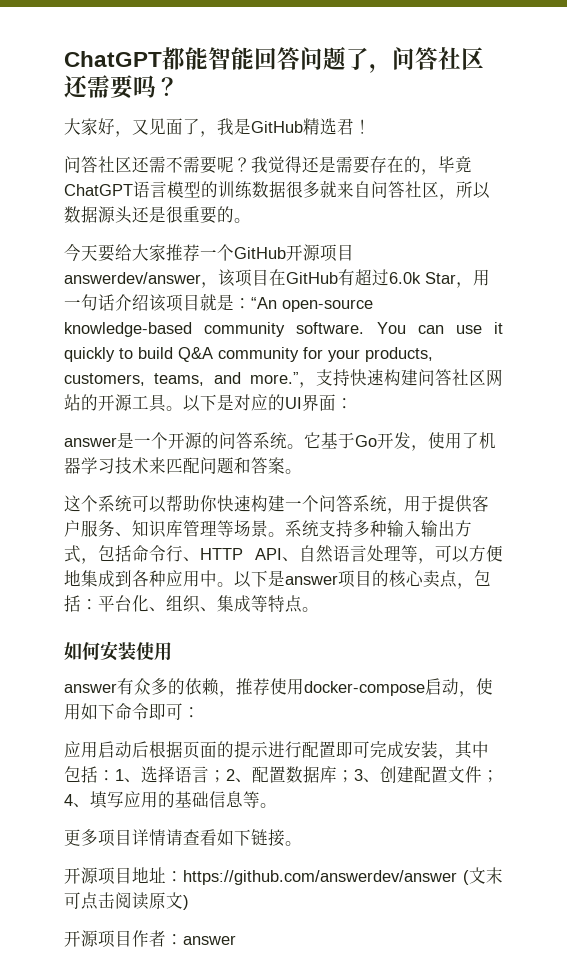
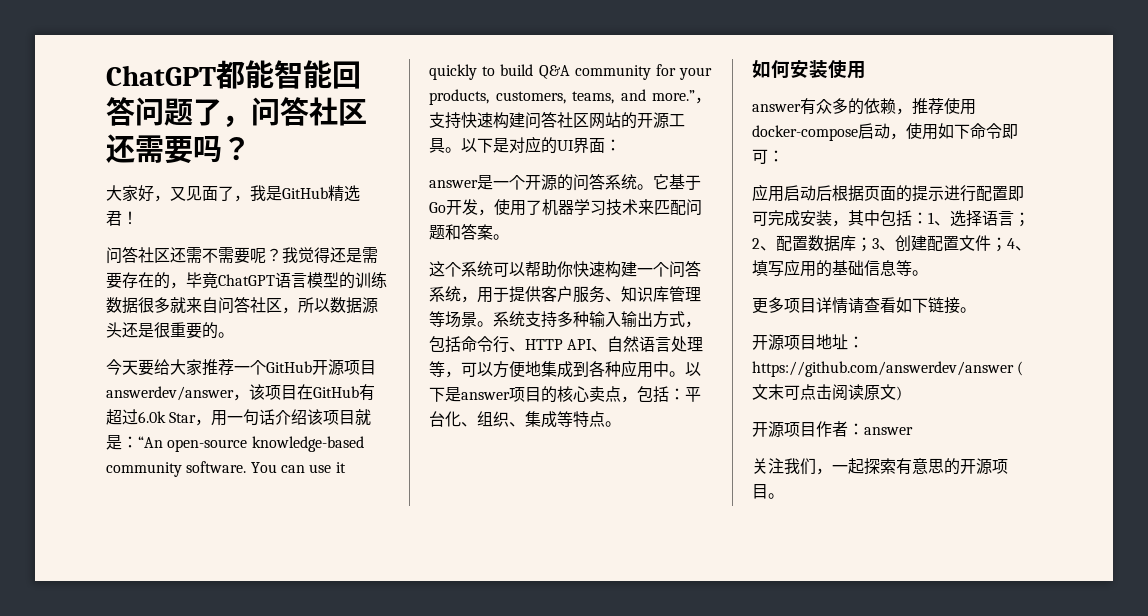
+ 关注我们，一起探索有意思的开源项目。

